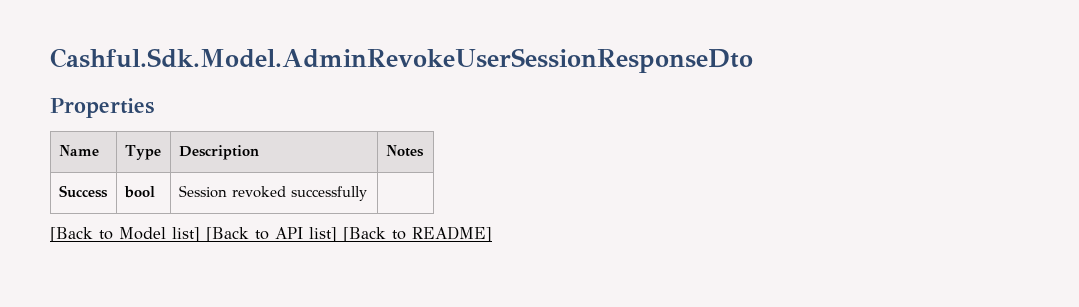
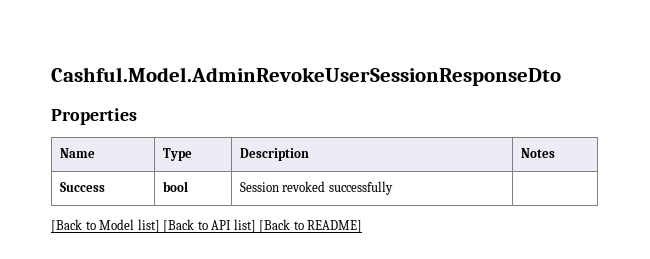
- Cashful.Sdk.Model.AdminRevokeUserSessionResponseDto
+ Cashful.Model.AdminRevokeUserSessionResponseDto

